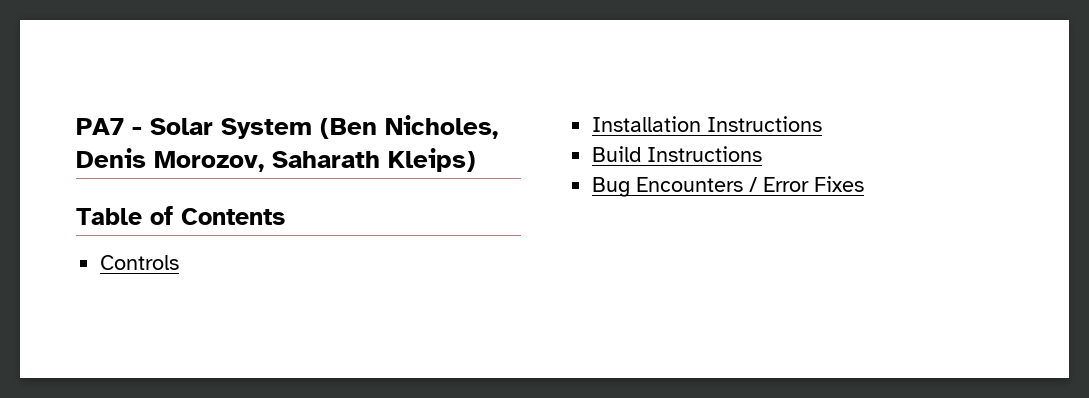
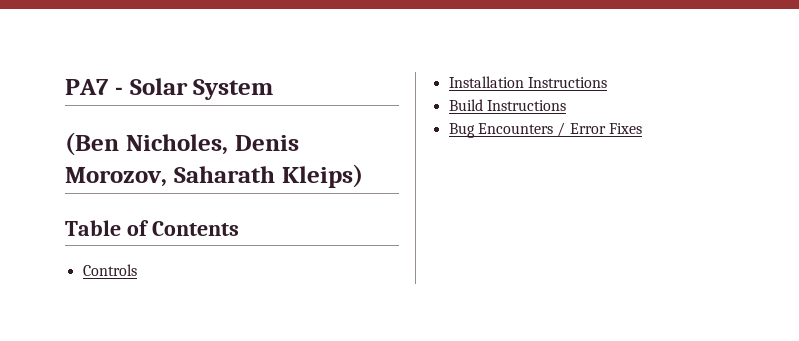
- PA7 - Solar System (Ben Nicholes, Denis Morozov, Saharath Kleips)
+ PA7 - Solar System
+ (Ben Nicholes, Denis Morozov, Saharath Kleips)

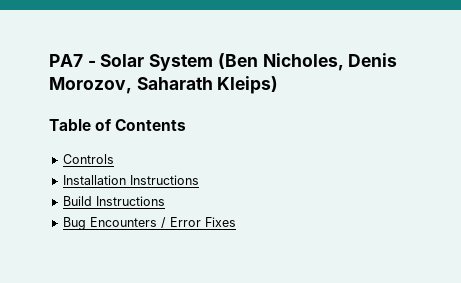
- PA7 - Solar System
- (Ben Nicholes, Denis Morozov, Saharath Kleips)
+ PA7 - Solar System (Ben Nicholes, Denis Morozov, Saharath Kleips)

